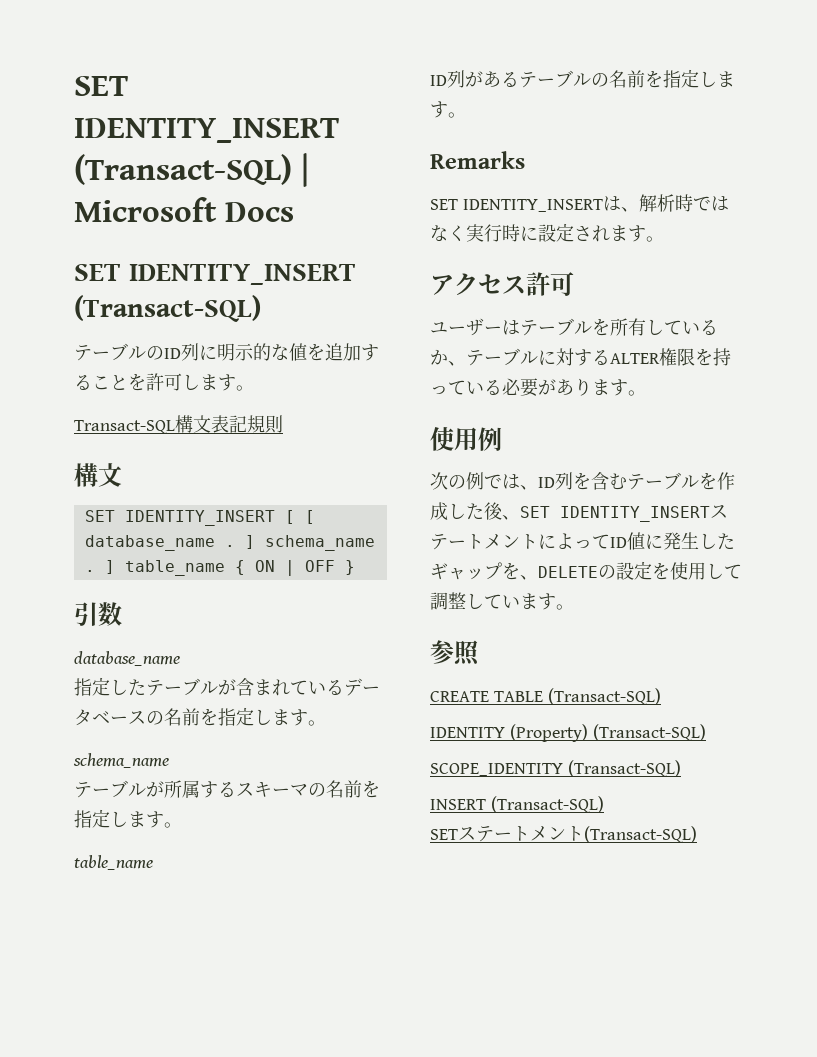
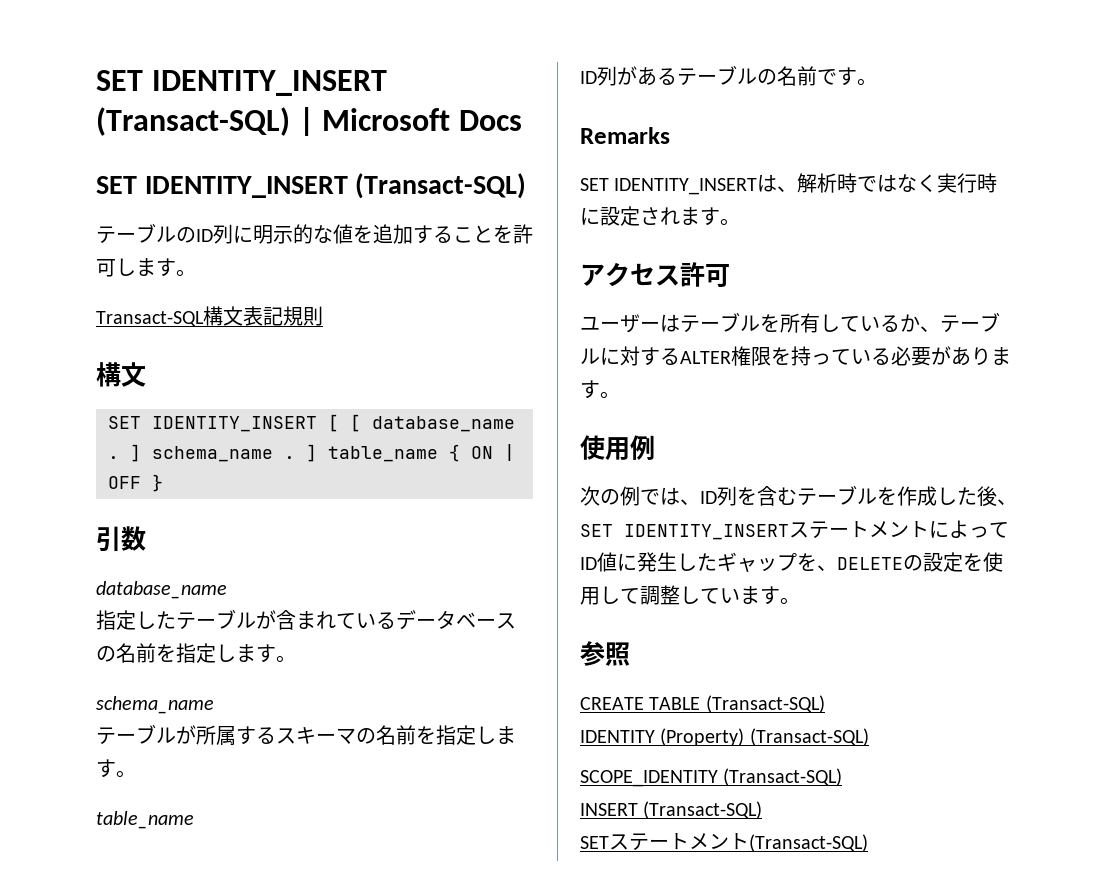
- ID列があるテーブルの名前を指定します。
+ ID列があるテーブルの名前です。

